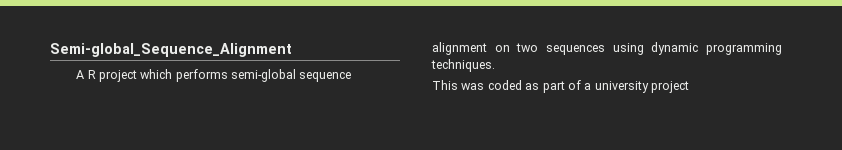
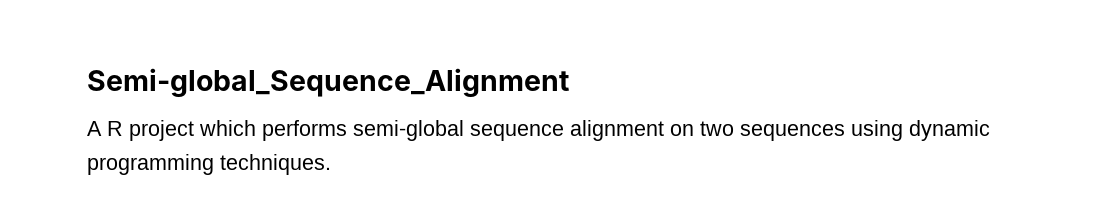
- This was coded as part of a university project

